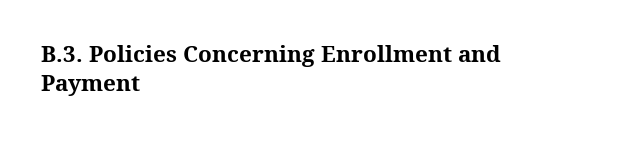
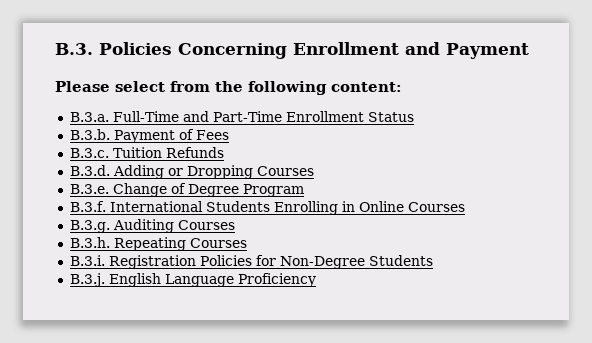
+ Please select from the following content:
+ B.3.a. Full-Time and Part-Time Enrollment Status
+ B.3.b. Payment of Fees
+ B.3.c. Tuition Refunds
+ B.3.d. Adding or Dropping Courses
+ B.3.e. Change of Degree Program
+ B.3.f. International Students Enrolling in Online Courses
+ B.3.g. Auditing Courses
+ B.3.h. Repeating Courses
+ B.3.i. Registration Policies for Non-Degree Students
+ B.3.j. English Language Proficiency

